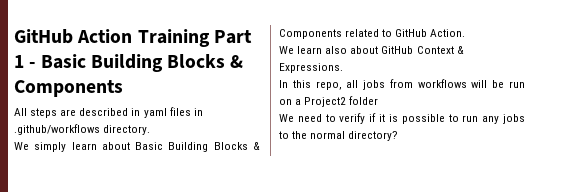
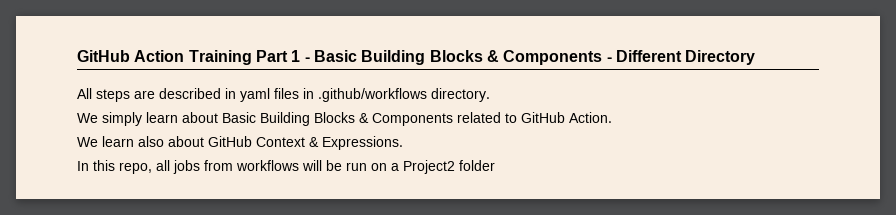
- GitHub Action Training Part 1 - Basic Building Blocks & Components
+ GitHub Action Training Part 1 - Basic Building Blocks & Components - Different Directory
- We need to verify if it is possible to run any jobs to the normal directory?

